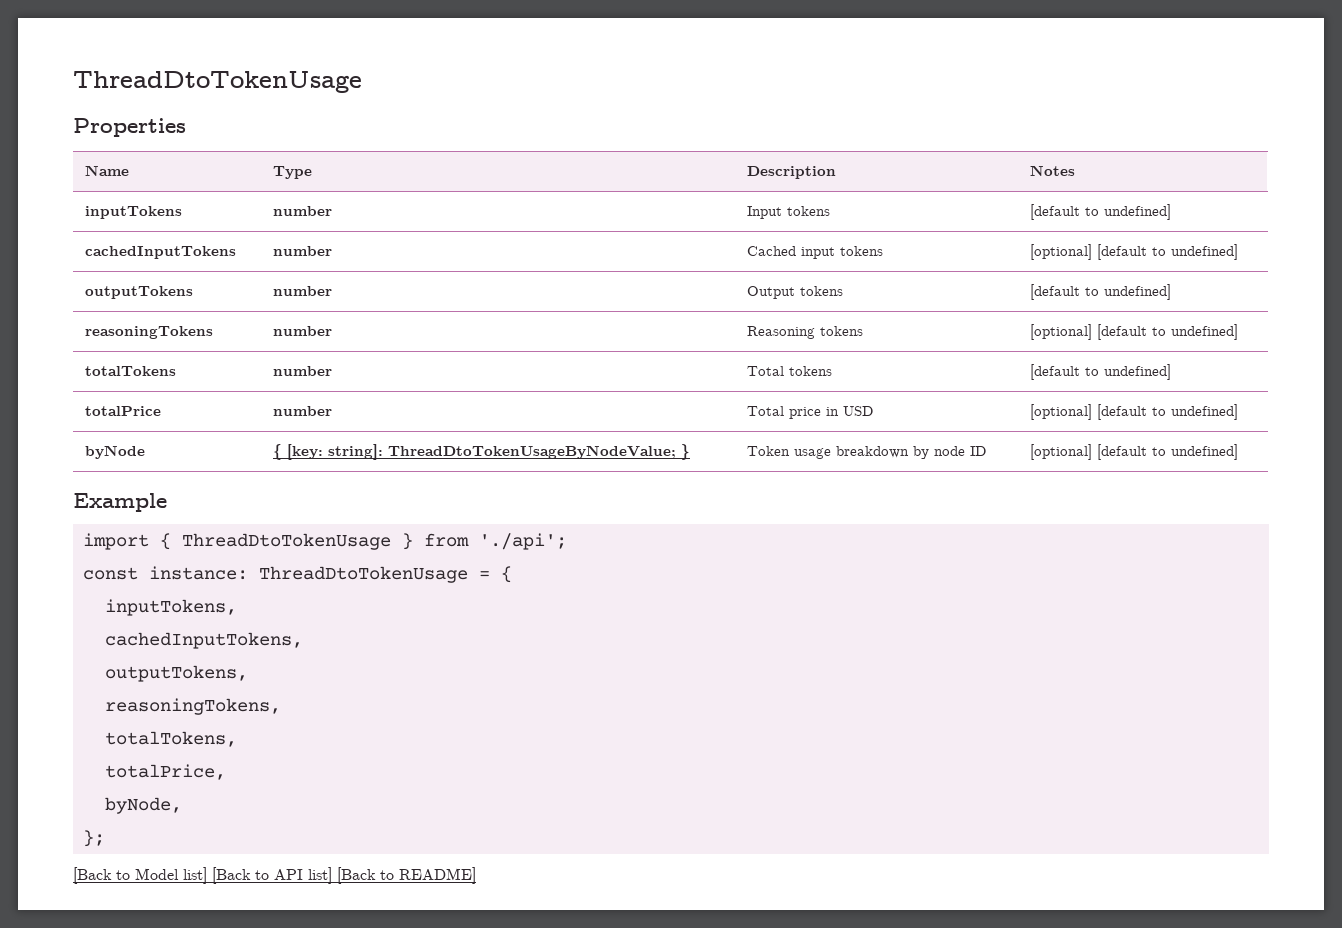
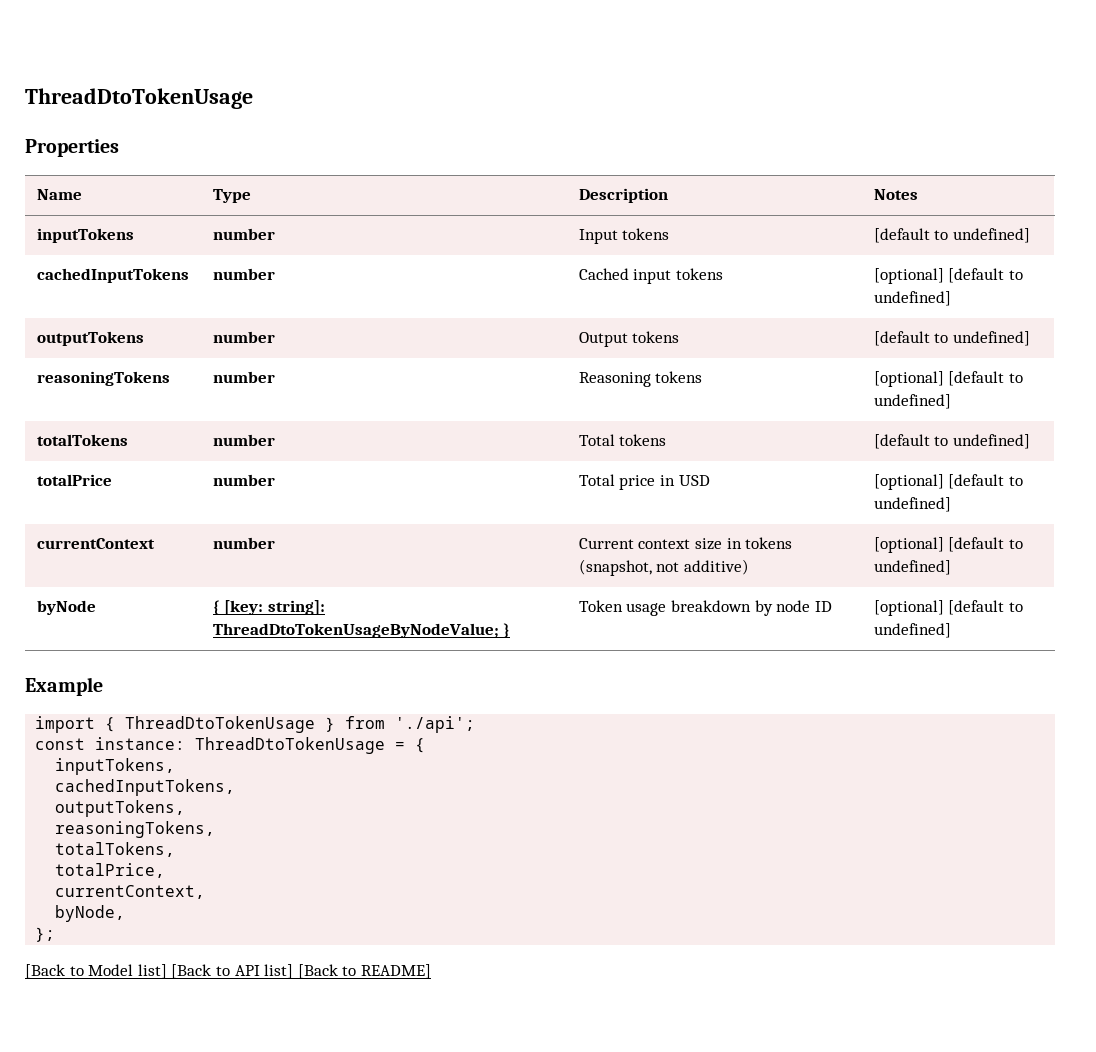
+ currentContext | number | Current context size in tokens (snapshot, not additive) | [optional] [default to undefined]
+ currentContext,

